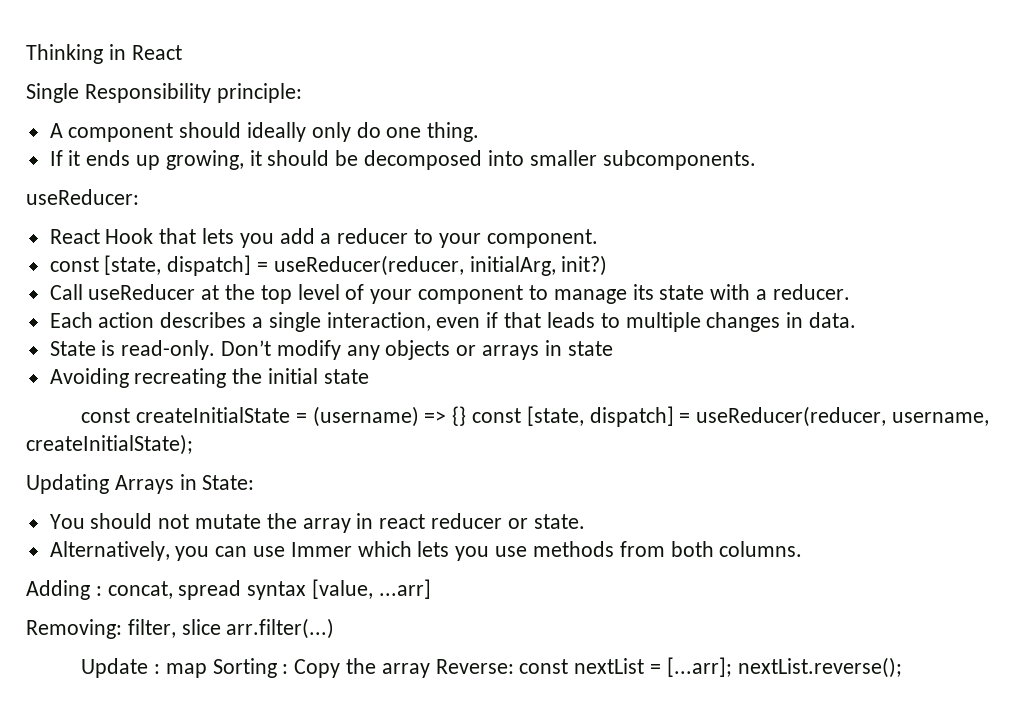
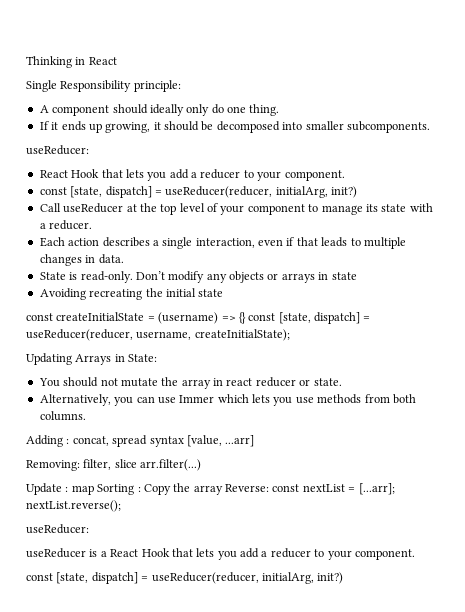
  Update : map Sorting : Copy the array Reverse: const nextList = [...arr]; nextList.reverse();
+ useReducer:
+ useReducer is a React Hook that lets you add a reducer to your component.
+ const [state, dispatch] = useReducer(reducer, initialArg, init?)

